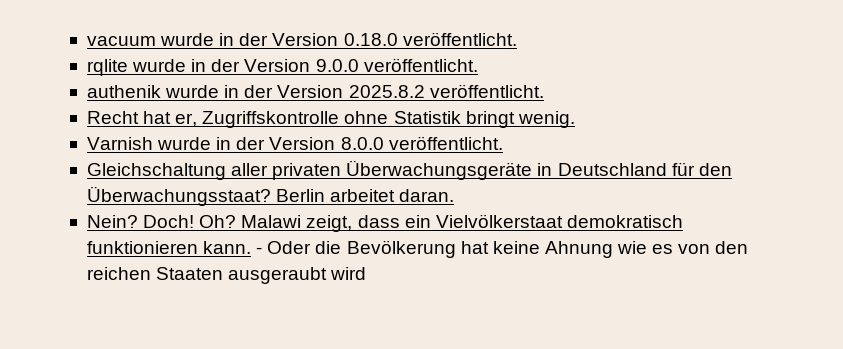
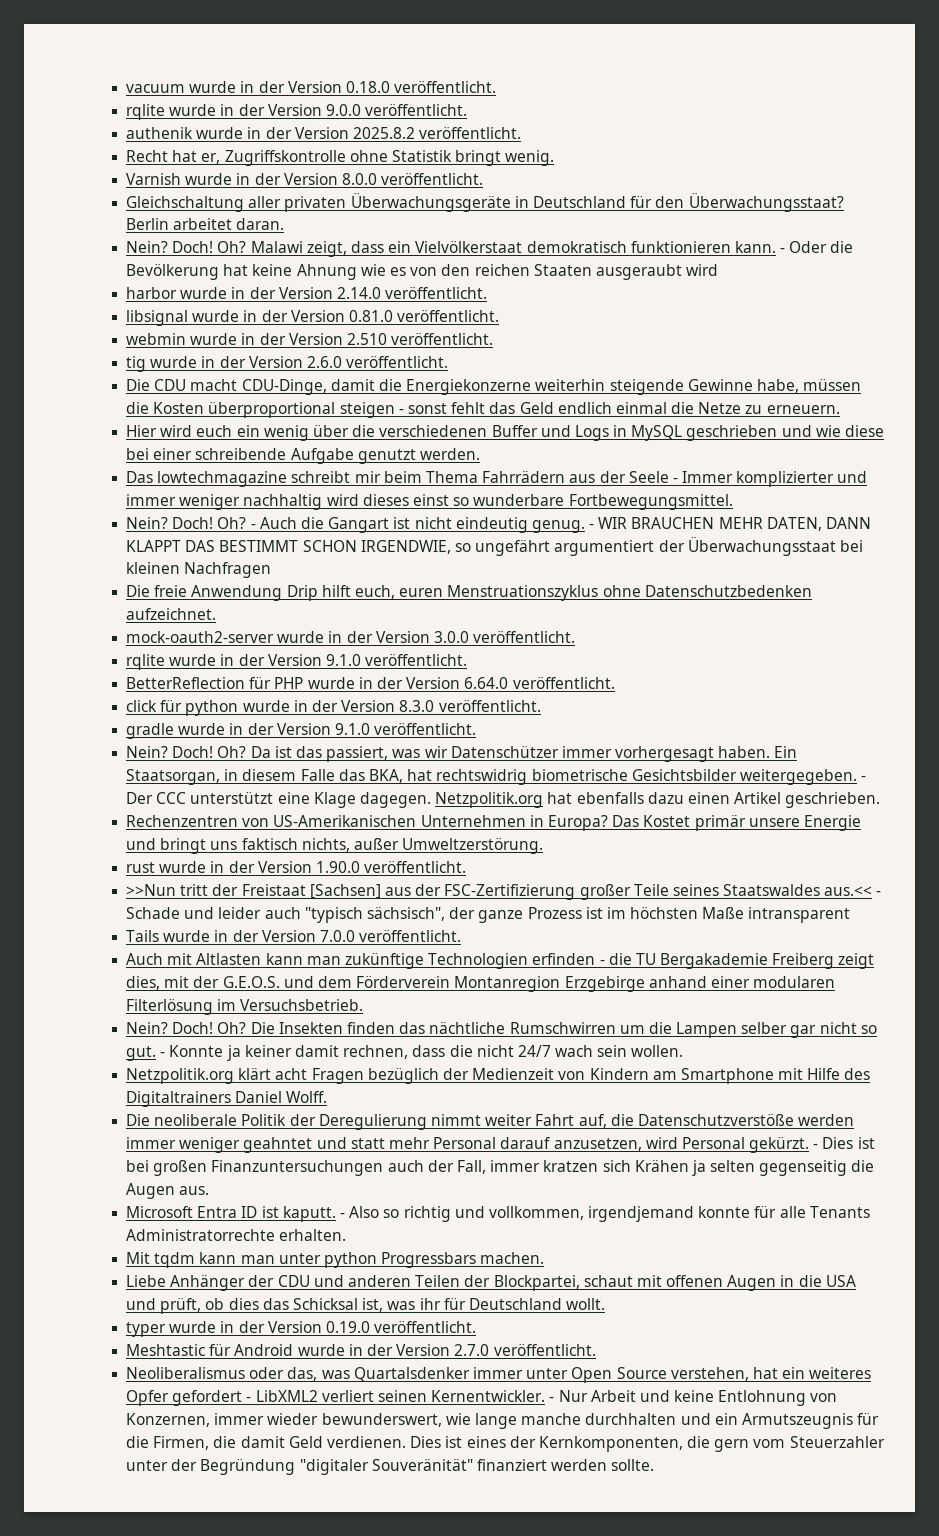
+ harbor wurde in der Version 2.14.0 veröffentlicht.
+ libsignal wurde in der Version 0.81.0 veröffentlicht.
+ webmin wurde in der Version 2.510 veröffentlicht.
+ tig wurde in der Version 2.6.0 veröffentlicht.
+ Die CDU macht CDU-Dinge, damit die Energiekonzerne weiterhin steigende Gewinne habe, müssen die Kosten überproportional steigen - sonst fehlt das Geld endlich einmal die Netze zu erneuern.
+ Hier wird euch ein wenig über die verschiedenen Buffer und Logs in MySQL geschrieben und wie diese bei einer schreibende Aufgabe genutzt werden.
+ Das lowtechmagazine schreibt mir beim Thema Fahrrädern aus der Seele - Immer komplizierter und immer weniger nachhaltig wird dieses einst so wunderbare Fortbewegungsmittel.
+ Nein? Doch! Oh? - Auch die Gangart ist nicht eindeutig genug. - WIR BRAUCHEN MEHR DATEN, DANN KLAPPT DAS BESTIMMT SCHON IRGENDWIE, so ungefährt argumentiert der Überwachungsstaat bei kleinen Nachfragen
+ Die freie Anwendung Drip hilft euch, euren Menstruationszyklus ohne Datenschutzbedenken aufzeichnet.
+ mock-oauth2-server wurde in der Version 3.0.0 veröffentlicht.
+ rqlite wurde in der Version 9.1.0 veröffentlicht.
+ BetterReflection für PHP wurde in der Version 6.64.0 veröffentlicht.
+ click für python wurde in der Version 8.3.0 veröffentlicht.
+ gradle wurde in der Version 9.1.0 veröffentlicht.
+ Nein? Doch! Oh? Da ist das passiert, was wir Datenschützer immer vorhergesagt haben. Ein Staatsorgan, in diesem Falle das BKA, hat rechtswidrig biometrische Gesichtsbilder weitergegeben. - Der CCC unterstützt eine Klage dagegen. Netzpolitik.org hat ebenfalls dazu einen Artikel geschrieben.
+ Rechenzentren von US-Amerikanischen Unternehmen in Europa? Das Kostet primär unsere Energie und bringt uns faktisch nichts, außer Umweltzerstörung.
+ rust wurde in der Version 1.90.0 veröffentlicht.
+ >>Nun tritt der Freistaat [Sachsen] aus der FSC-Zertifizierung großer Teile seines Staatswaldes aus.<< - Schade und leider auch "typisch sächsisch", der ganze Prozess ist im höchsten Maße intransparent
+ Tails wurde in der Version 7.0.0 veröffentlicht.
+ Auch mit Altlasten kann man zukünftige Technologien erfinden - die TU Bergakademie Freiberg zeigt dies, mit der G.E.O.S. und dem Förderverein Montanregion Erzgebirge anhand einer modularen Filterlösung im Versuchsbetrieb.
+ Nein? Doch! Oh? Die Insekten finden das nächtliche Rumschwirren um die Lampen selber gar nicht so gut. - Konnte ja keiner damit rechnen, dass die nicht 24/7 wach sein wollen.
+ Netzpolitik.org klärt acht Fragen bezüglich der Medienzeit von Kindern am Smartphone mit Hilfe des Digitaltrainers Daniel Wolff.
+ Die neoliberale Politik der Deregulierung nimmt weiter Fahrt auf, die Datenschutzverstöße werden immer weniger geahntet und statt mehr Personal darauf anzusetzen, wird Personal gekürzt. - Dies ist bei großen Finanzuntersuchungen auch der Fall, immer kratzen sich Krähen ja selten gegenseitig die Augen aus.
+ Microsoft Entra ID ist kaputt. - Also so richtig und vollkommen, irgendjemand konnte für alle Tenants Administratorrechte erhalten.
+ Mit tqdm kann man unter python Progressbars machen.
+ Liebe Anhänger der CDU und anderen Teilen der Blockpartei, schaut mit offenen Augen in die USA und prüft, ob dies das Schicksal ist, was ihr für Deutschland wollt.
+ typer wurde in der Version 0.19.0 veröffentlicht.
+ Meshtastic für Android wurde in der Version 2.7.0 veröffentlicht.
+ Neoliberalismus oder das, was Quartalsdenker immer unter Open Source verstehen, hat ein weiteres Opfer gefordert - LibXML2 verliert seinen Kernentwickler. - Nur Arbeit und keine Entlohnung von Konzernen, immer wieder bewunderswert, wie lange manche durchhalten und ein Armutszeugnis für die Firmen, die damit Geld verdienen. Dies ist eines der Kernkomponenten, die gern vom Steuerzahler unter der Begründung "digitaler Souveränität" finanziert werden sollte.

